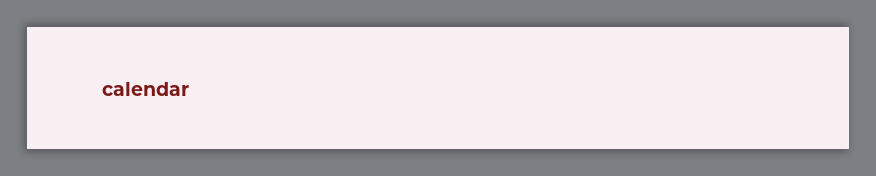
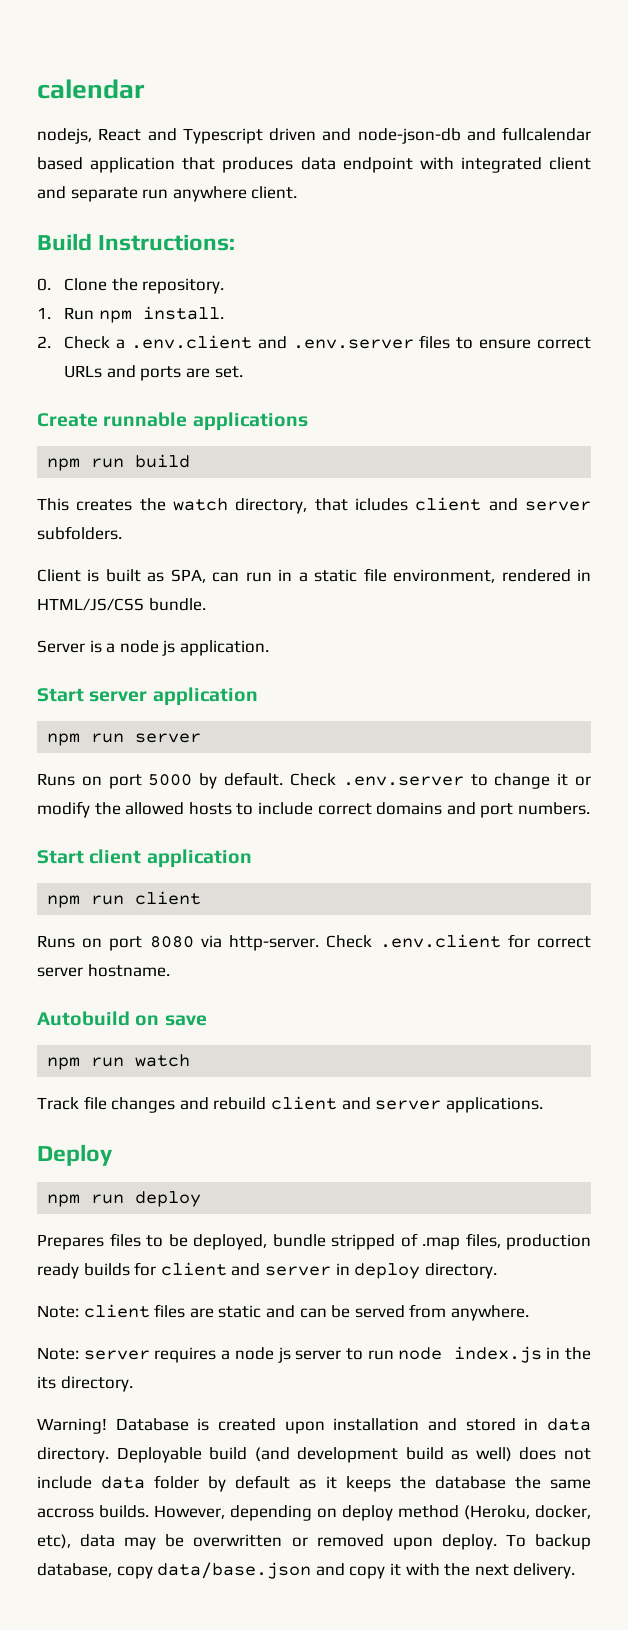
+ nodejs, React and Typescript driven and node-json-db and fullcalendar based application that produces data endpoint with integrated client and separate run anywhere client.
+ Build Instructions:
+ 0. Clone the repository.
+ 1. Run npm install.
+ 2. Check a .env.client and .env.server files to ensure correct URLs and ports are set.
+ Create runnable applications
+ npm run build
+ This creates the watch directory, that icludes client and server subfolders.
+ Client is built as SPA, can run in a static file environment, rendered in HTML/JS/CSS bundle.
+ Server is a node js application.
+ Start server application
+ npm run server
+ Runs on port 5000 by default. Check .env.server to change it or modify the allowed hosts to include correct domains and port numbers.
+ Start client application
+ npm run client
+ Runs on port 8080 via http-server. Check .env.client for correct server hostname.
+ Autobuild on save
+ npm run watch
+ Track file changes and rebuild client and server applications.
+ Deploy
+ npm run deploy
+ Prepares files to be deployed, bundle stripped of .map files, production ready builds for client and server in deploy directory.
+ Note: client files are static and can be served from anywhere.
+ Note: server requires a node js server to run node index.js in the its directory.
+ Warning! Database is created upon installation and stored in data directory. Deployable build (and development build as well) does not include data folder by default as it keeps the database the same accross builds. However, depending on deploy method (Heroku, docker, etc), data may be overwritten or removed upon deploy. To backup database, copy data/base.json and copy it with the next delivery.

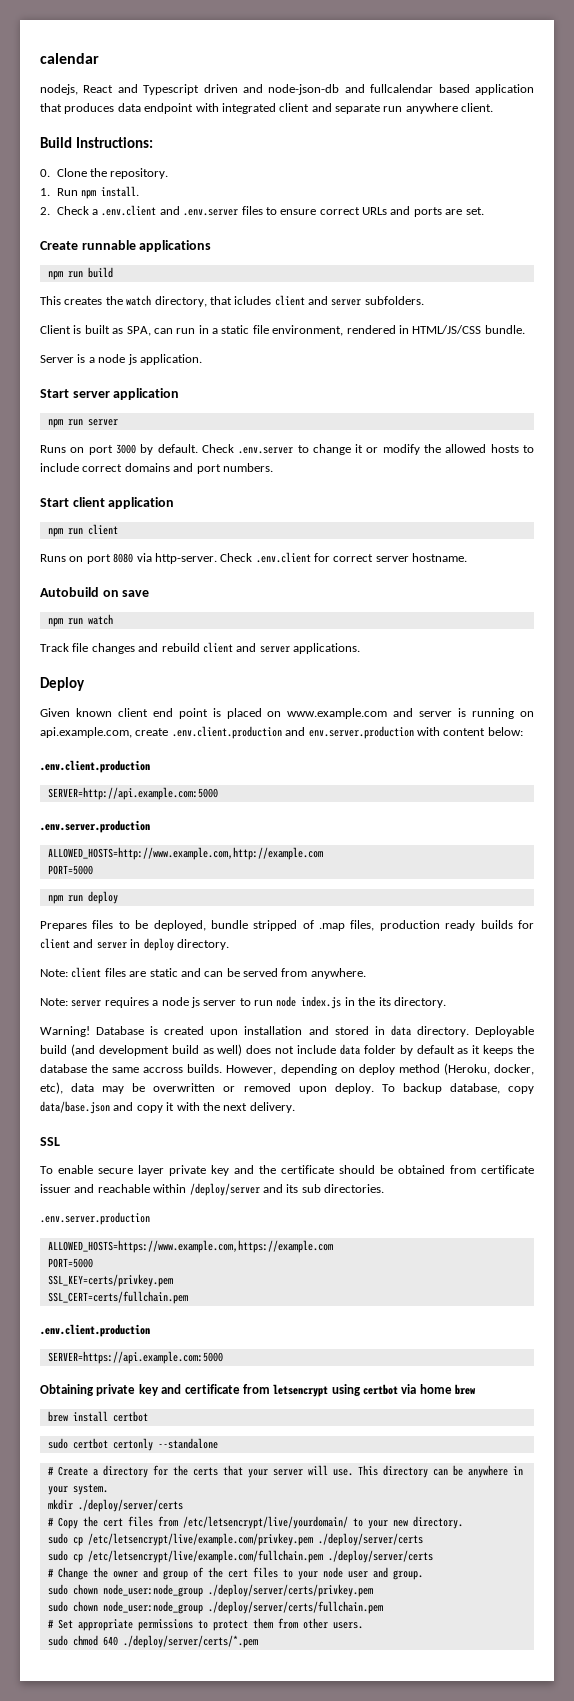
- Runs on port 5000 by default.
+ Runs on port 3000 by default.
+ Given known client end point is placed on www.example.com and server is running on api.example.com, create .env.client.production and env.server.production with content below:
+ .env.client.production
+ SERVER=http://api.example.com:5000
+ .env.server.production
+ ALLOWED_HOSTS=http://www.example.com,http://example.com
+ PORT=5000
+ SSL
+ To enable secure layer private key and the certificate should be obtained from certificate issuer and reachable within /deploy/server and its sub directories.
+ .env.server.production
+ ALLOWED_HOSTS=https://www.example.com,https://example.com
+ PORT=5000
+ SSL_KEY=certs/privkey.pem
+ SSL_CERT=certs/fullchain.pem
+ .env.client.production
+ SERVER=https://api.example.com:5000
+ Obtaining private key and certificate from letsencrypt using certbot via home brew
+ brew install certbot
+ sudo certbot certonly --standalone
+ # Create a directory for the certs that your server will use. This directory can be anywhere in your system.
+ mkdir ./deploy/server/certs
+ # Copy the cert files from /etc/letsencrypt/live/yourdomain/ to your new directory.
+ sudo cp /etc/letsencrypt/live/example.com/privkey.pem ./deploy/server/certs
+ sudo cp /etc/letsencrypt/live/example.com/fullchain.pem ./deploy/server/certs
+ # Change the owner and group of the cert files to your node user and group.
+ sudo chown node_user:node_group ./deploy/server/certs/privkey.pem
+ sudo chown node_user:node_group ./deploy/server/certs/fullchain.pem
+ # Set appropriate permissions to protect them from other users.
+ sudo chmod 640 ./deploy/server/certs/*.pem

